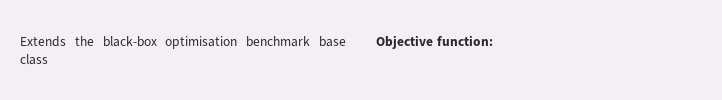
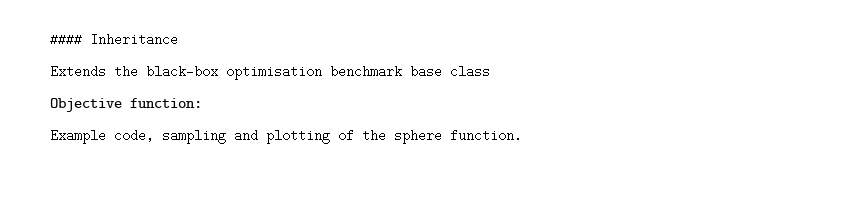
+ #### Inheritance
+ Example code, sampling and plotting of the sphere function.

